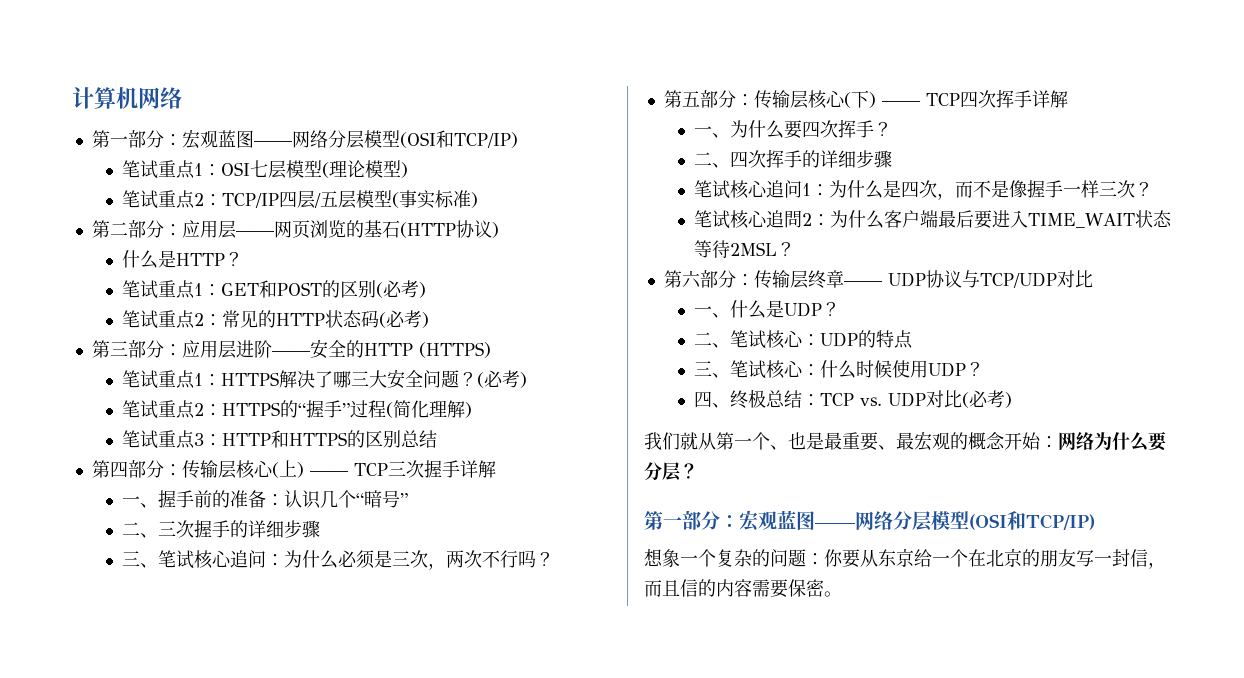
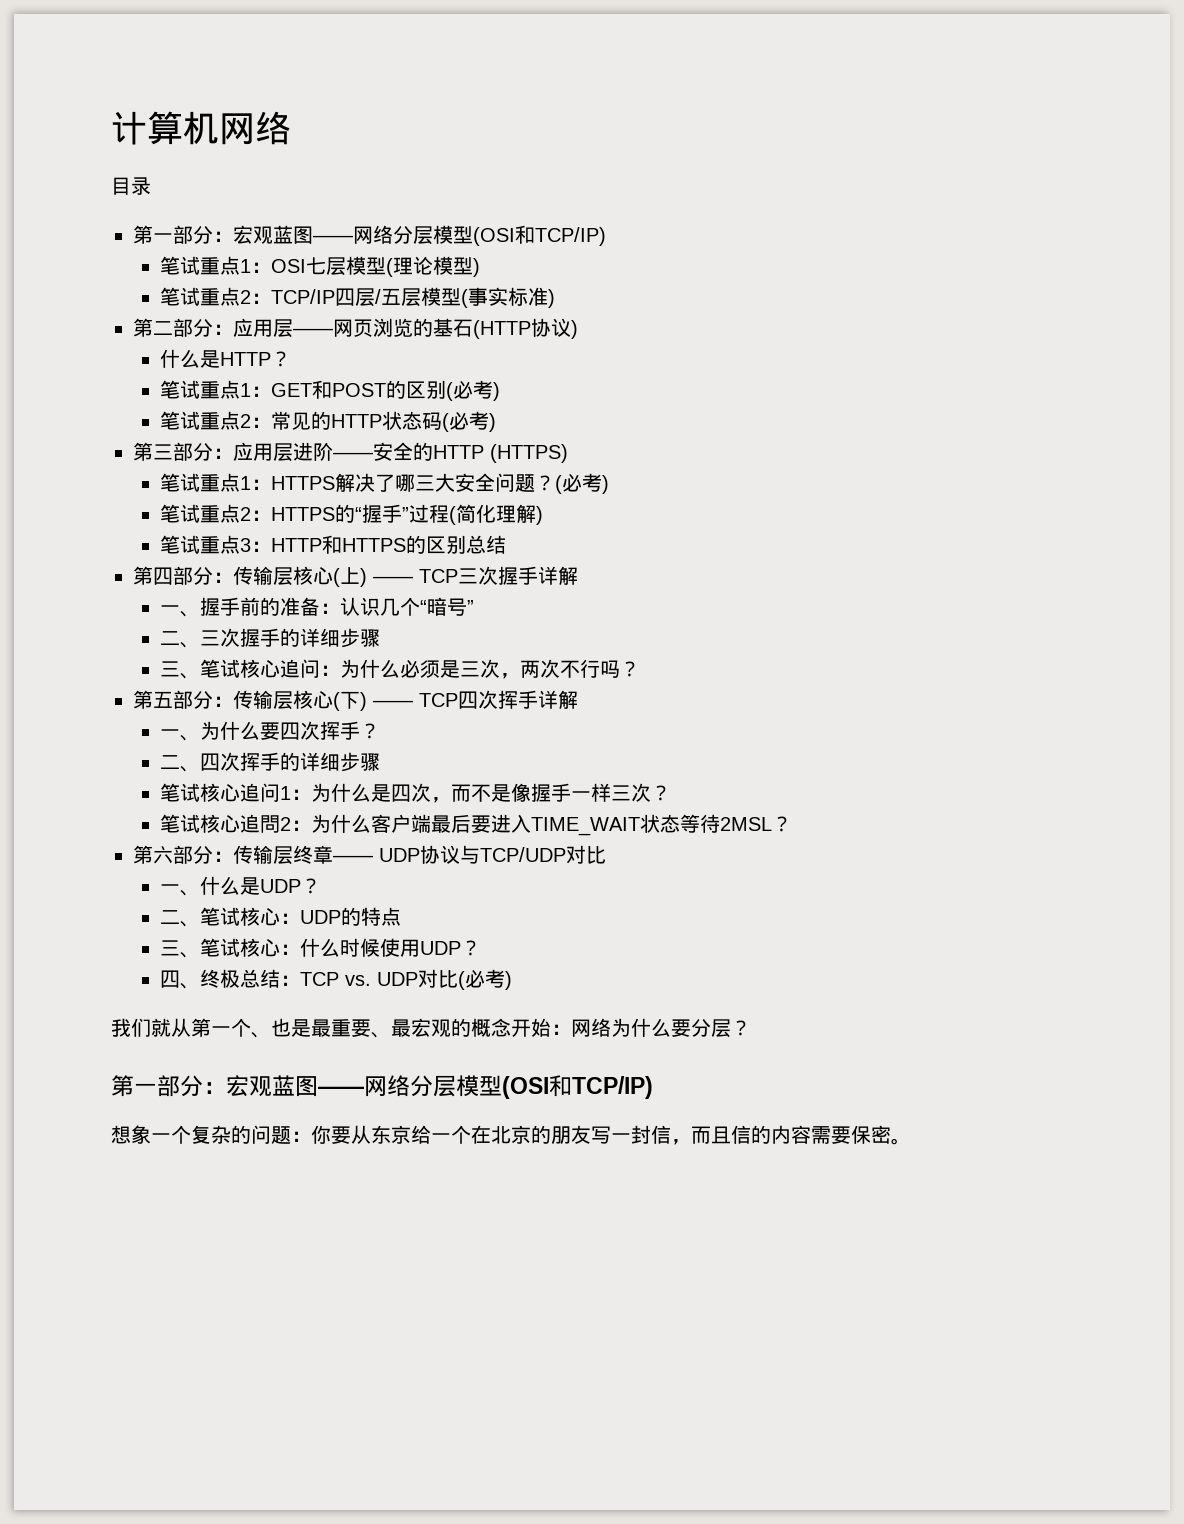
+ 目录

